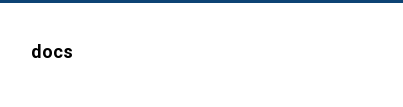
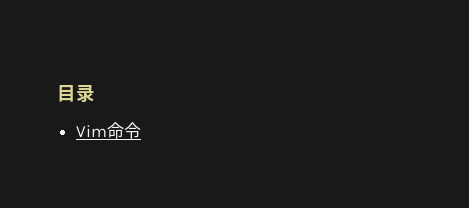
- docs
+ 目录
+ Vim命令

